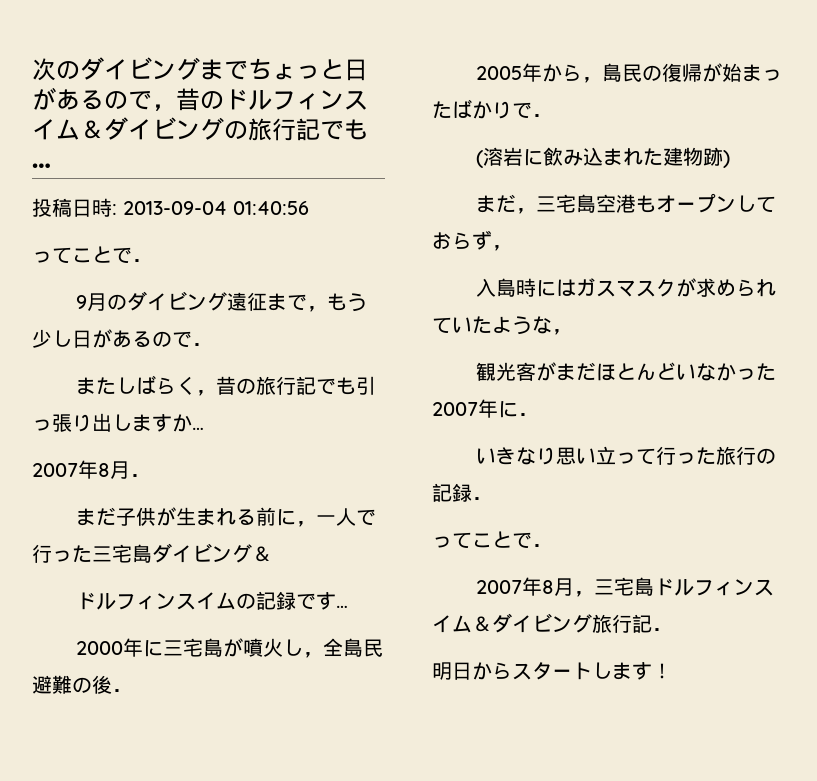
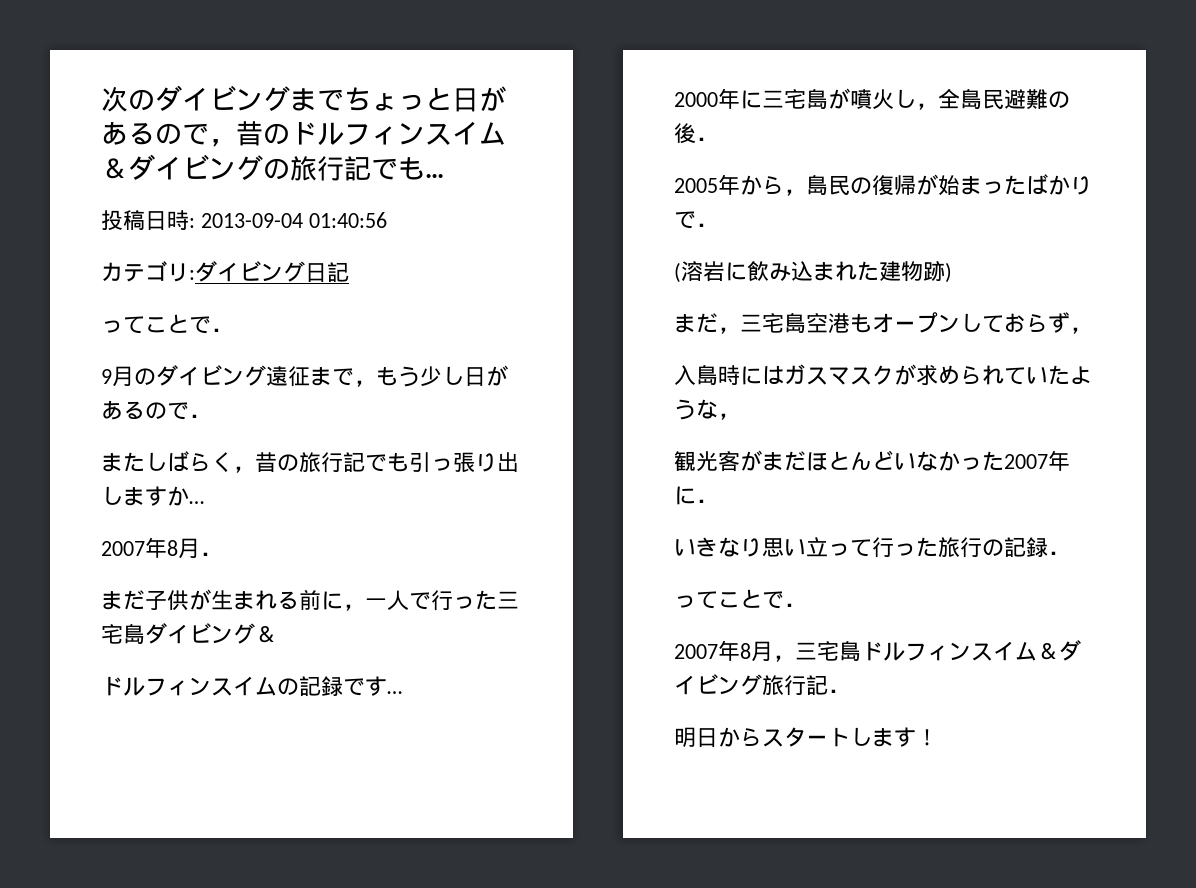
+ カテゴリ:ダイビング日記

